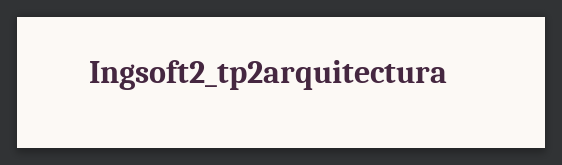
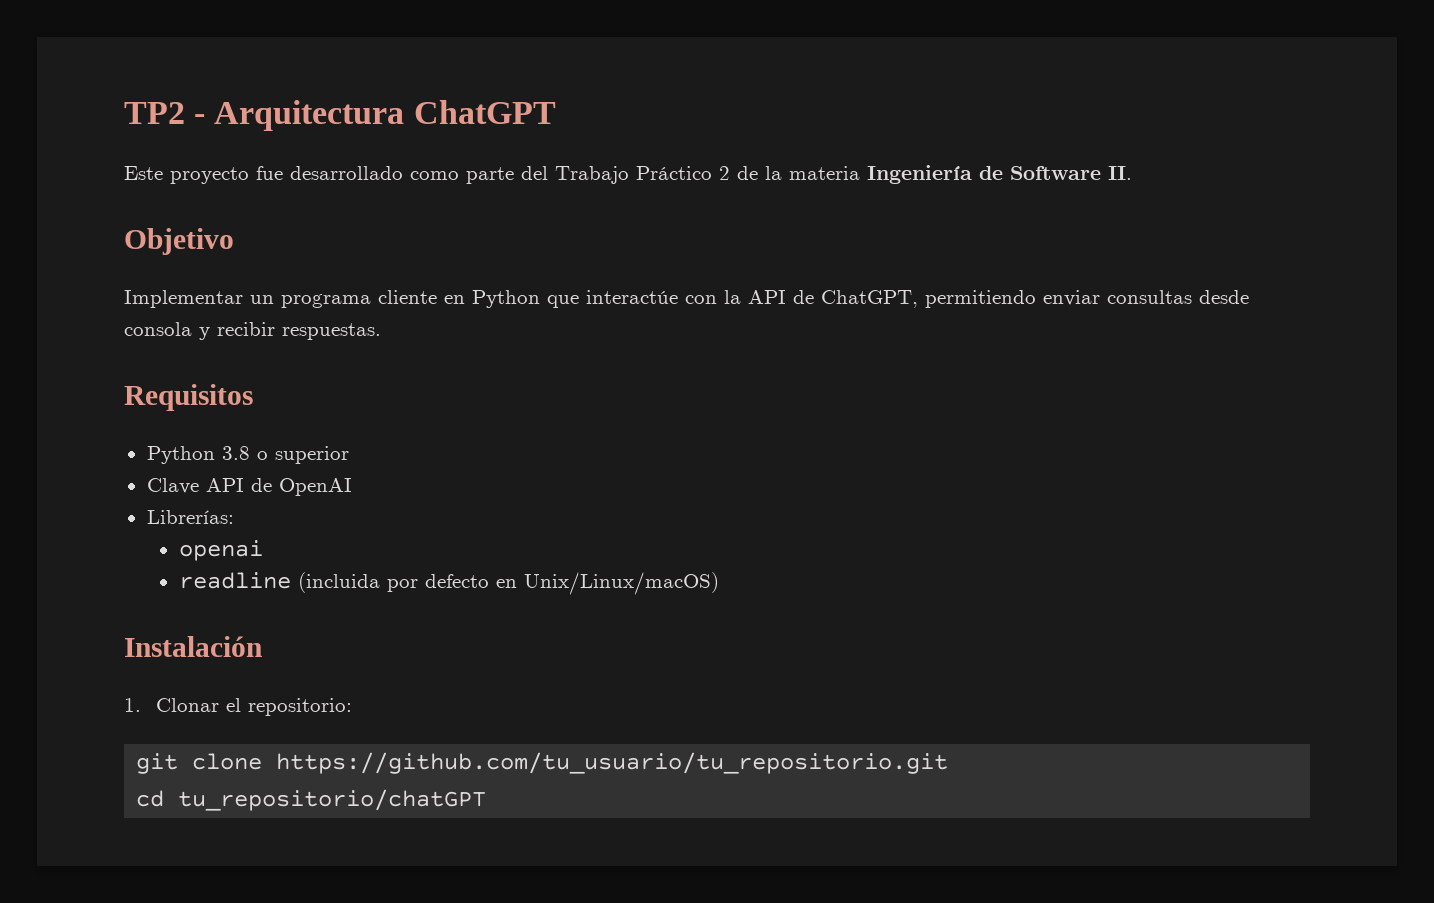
- Ingsoft2_tp2arquitectura
+ TP2 - Arquitectura ChatGPT
+ Este proyecto fue desarrollado como parte del Trabajo Práctico 2 de la materia Ingeniería de Software II.
+ Objetivo
+ Implementar un programa cliente en Python que interactúe con la API de ChatGPT, permitiendo enviar consultas desde consola y recibir respuestas.
+ Requisitos
+ Python 3.8 o superior
+ Clave API de OpenAI
+ Librerías:
+ openai
+ readline (incluida por defecto en Unix/Linux/macOS)
+ Instalación
+ 1. Clonar el repositorio:
+ git clone https://github.com/tu_usuario/tu_repositorio.git
+ cd tu_repositorio/chatGPT

